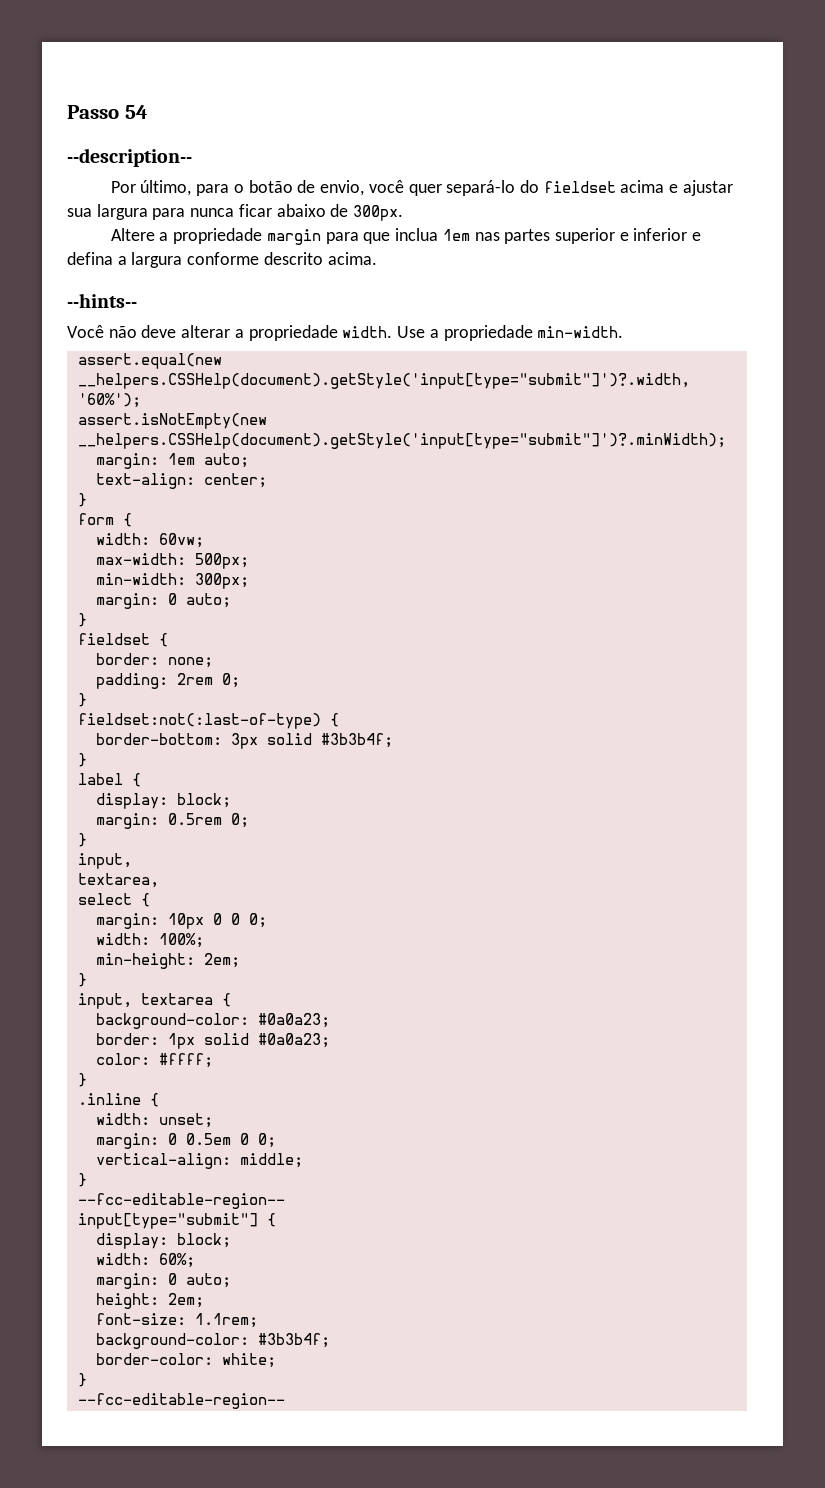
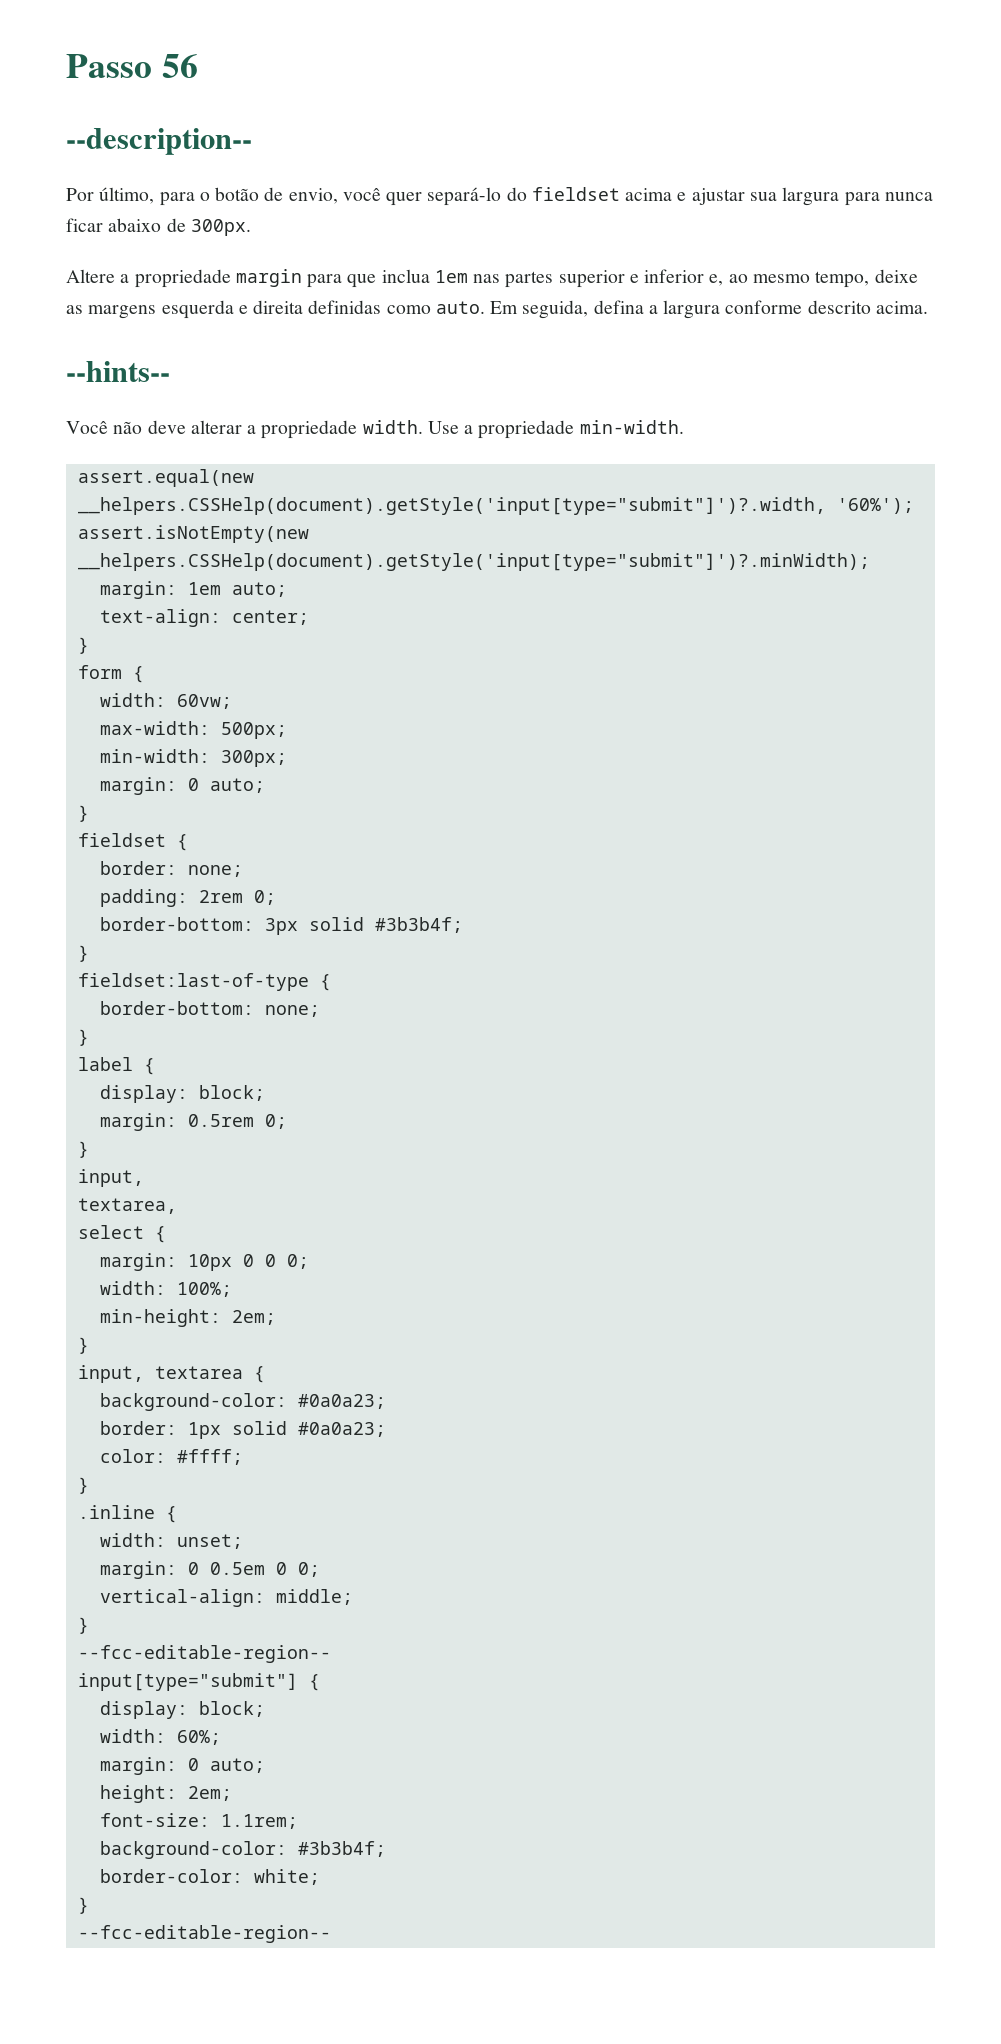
- Passo 54
+ Passo 56
- Altere a propriedade margin para que inclua 1em nas partes superior e inferior e defina a largura conforme descrito acima.
+ Altere a propriedade margin para que inclua 1em nas partes superior e inferior e, ao mesmo tempo, deixe as margens esquerda e direita definidas como auto. Em seguida, defina a largura conforme descrito acima.
  padding: 2rem 0;
- }
- fieldset:not(:last-of-type) {
+ fieldset:last-of-type {
+ border-bottom: none;
+ }

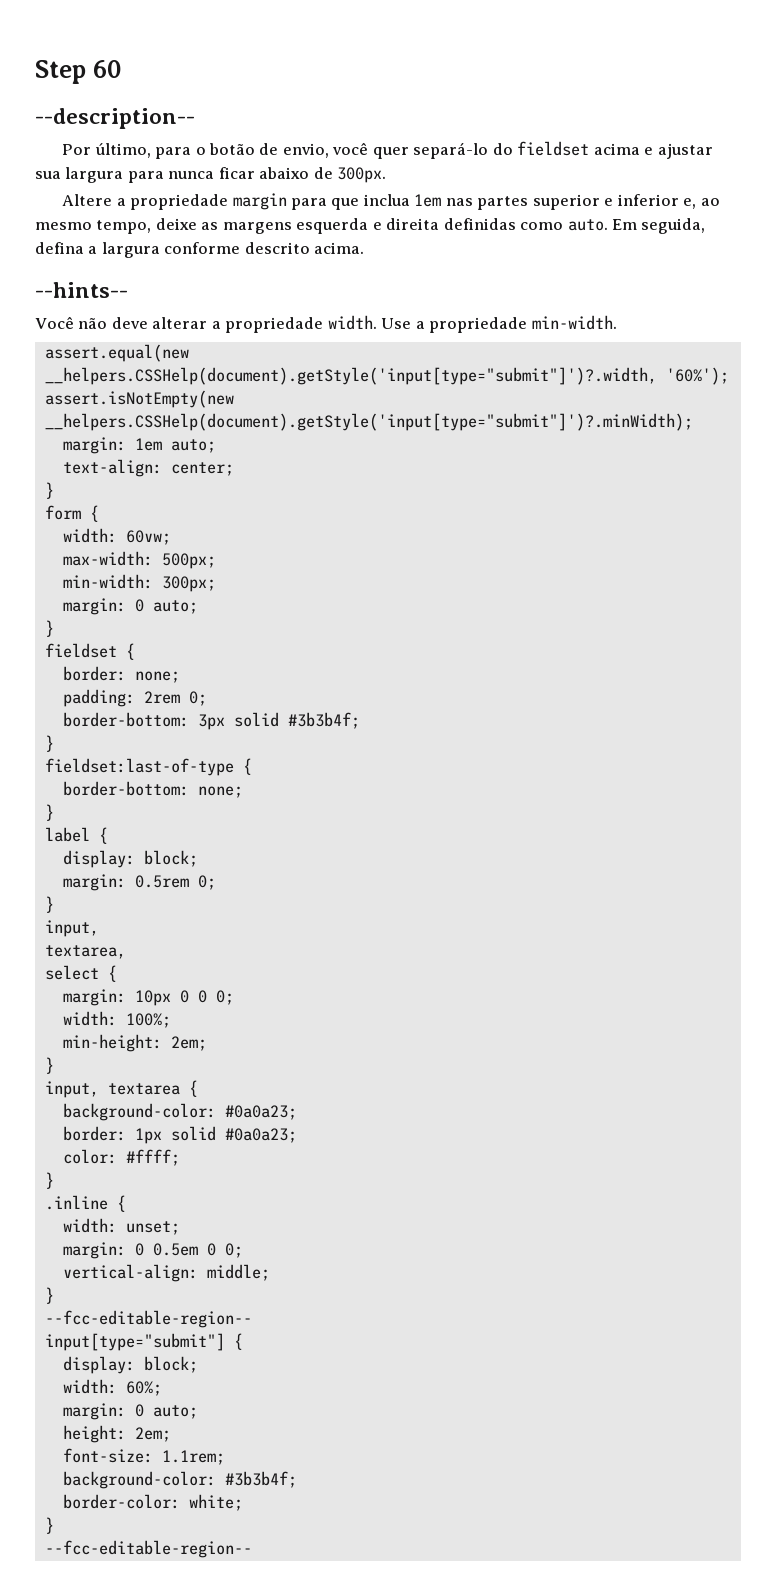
- Passo 56
+ Step 60

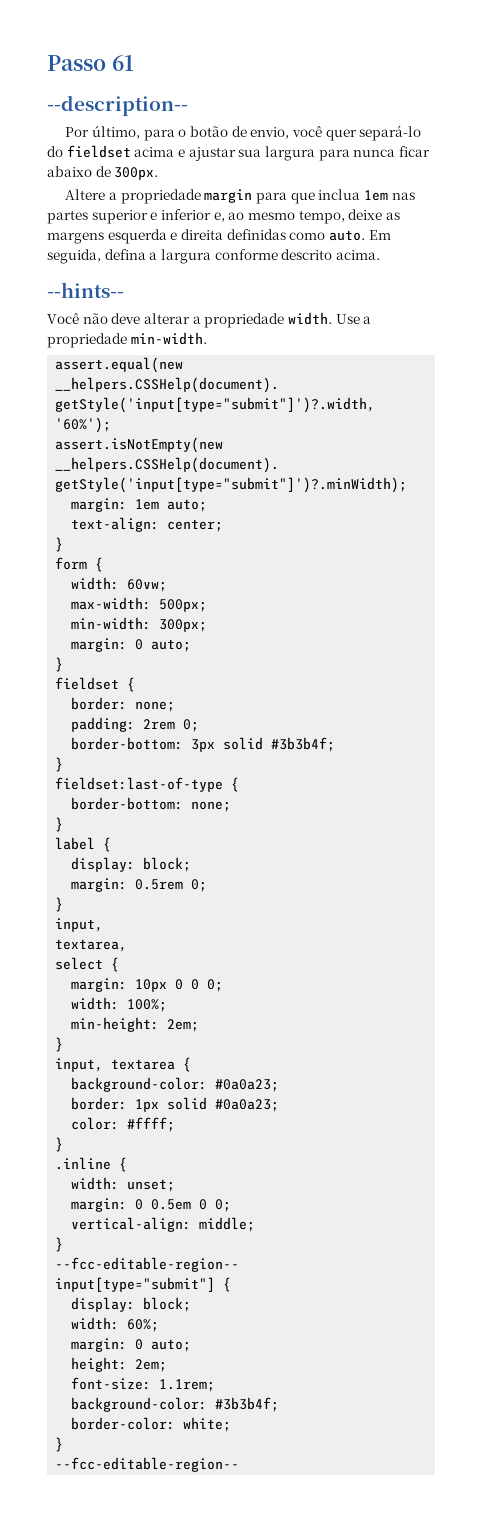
- Step 60
+ Passo 61

